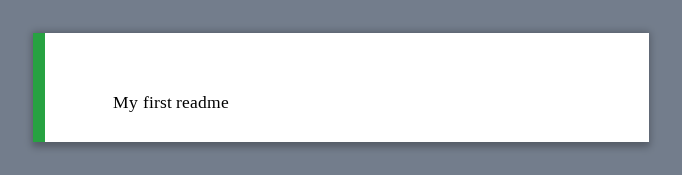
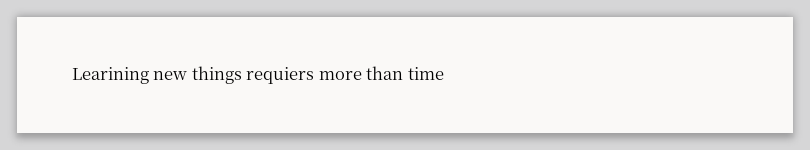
- My first readme
+ Learining new things requiers more than time

